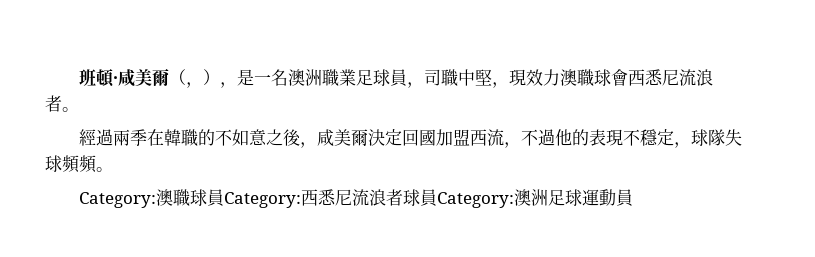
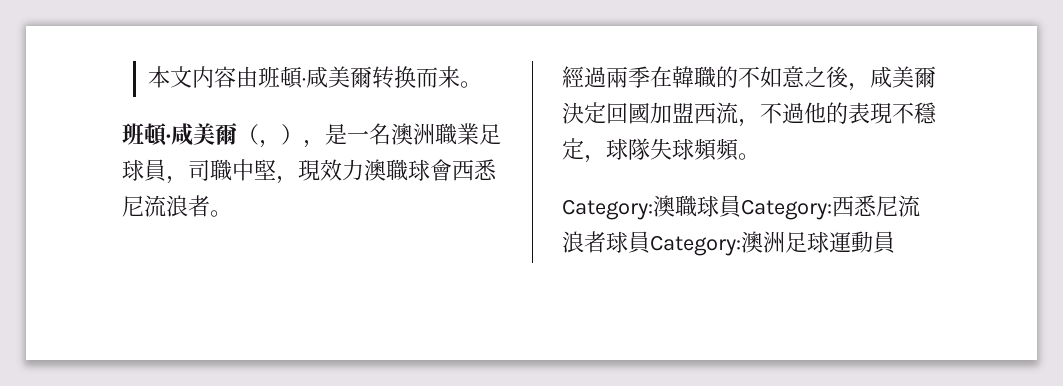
+ 本文内容由班頓·咸美爾转换而来。

